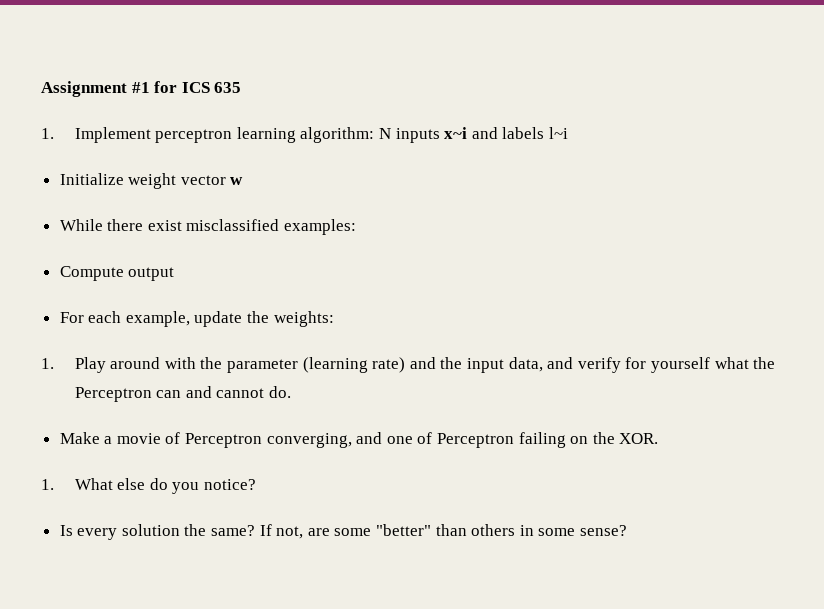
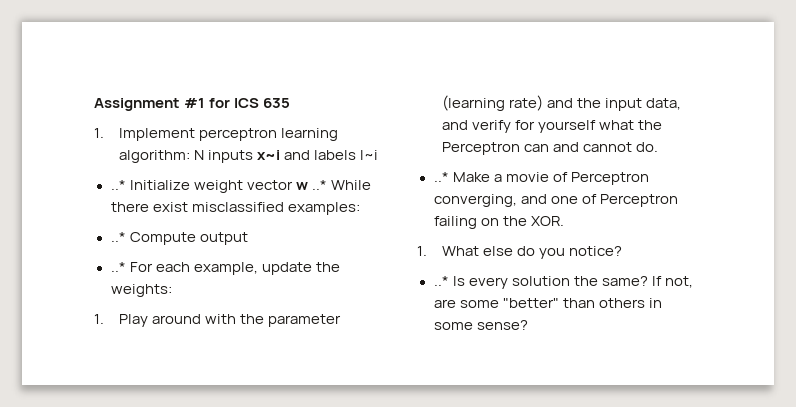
- Initialize weight vector w
- While there exist misclassified examples:
+ ..* Initialize weight vector w ..* While there exist misclassified examples:
- Compute output
+ ..* Compute output
- For each example, update the weights:
+ ..* For each example, update the weights:
- Make a movie of Perceptron converging, and one of Perceptron failing on the XOR.
+ ..* Make a movie of Perceptron converging, and one of Perceptron failing on the XOR.
- Is every solution the same?
+ ..* Is every solution the same?

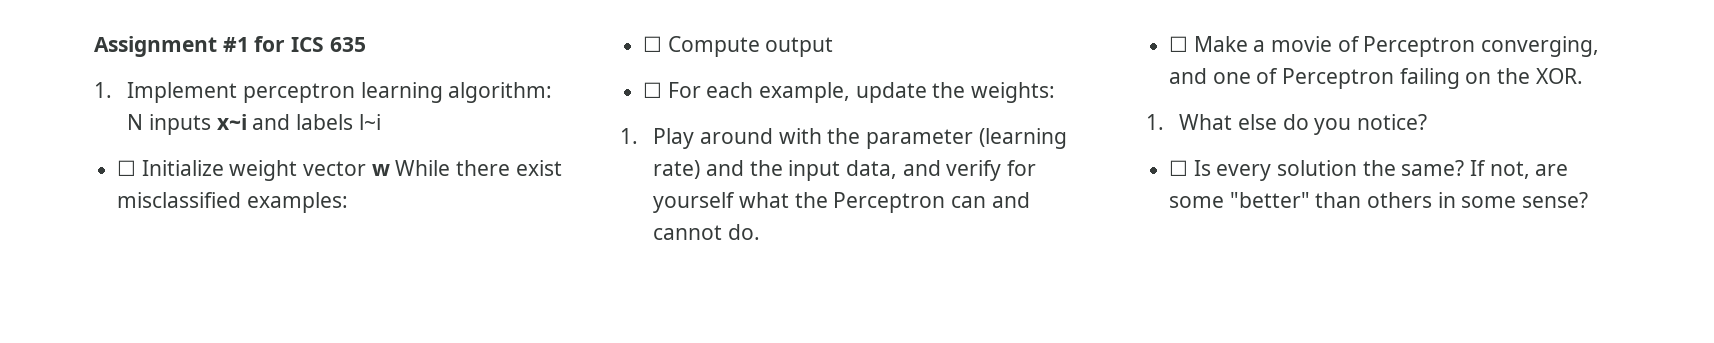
- ..* Initialize weight vector w ..* While there exist misclassified examples:
+ ☐ Initialize weight vector w While there exist misclassified examples:
- ..* Compute output
+ ☐ Compute output
- ..* For each example, update the weights:
+ ☐ For each example, update the weights:
- ..* Make a movie of Perceptron converging, and one of Perceptron failing on the XOR.
+ ☐ Make a movie of Perceptron converging, and one of Perceptron failing on the XOR.
- ..* Is every solution the same?
+ ☐ Is every solution the same?

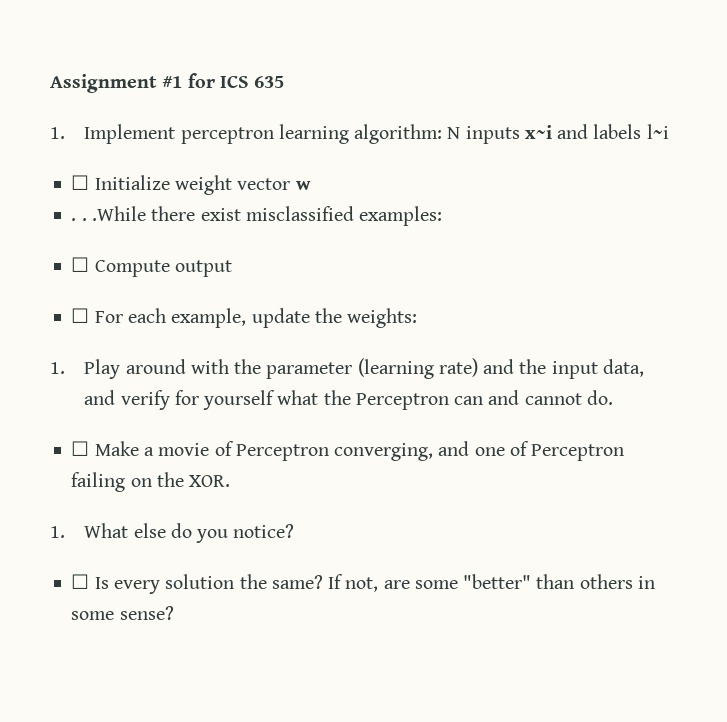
- ☐ Initialize weight vector w While there exist misclassified examples:
+ ☐ Initialize weight vector w
+ . . .While there exist misclassified examples:

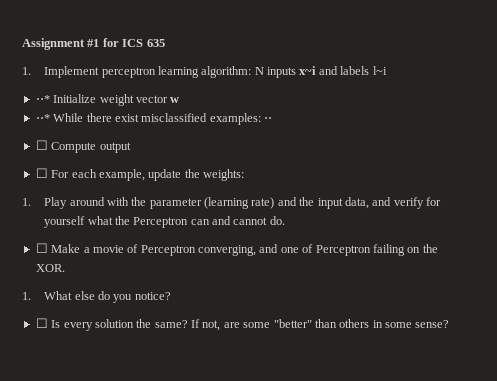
- ☐ Initialize weight vector w
+ ⋅⋅* Initialize weight vector w
- . . .While there exist misclassified examples:
+ ⋅⋅* While there exist misclassified examples: ⋅⋅

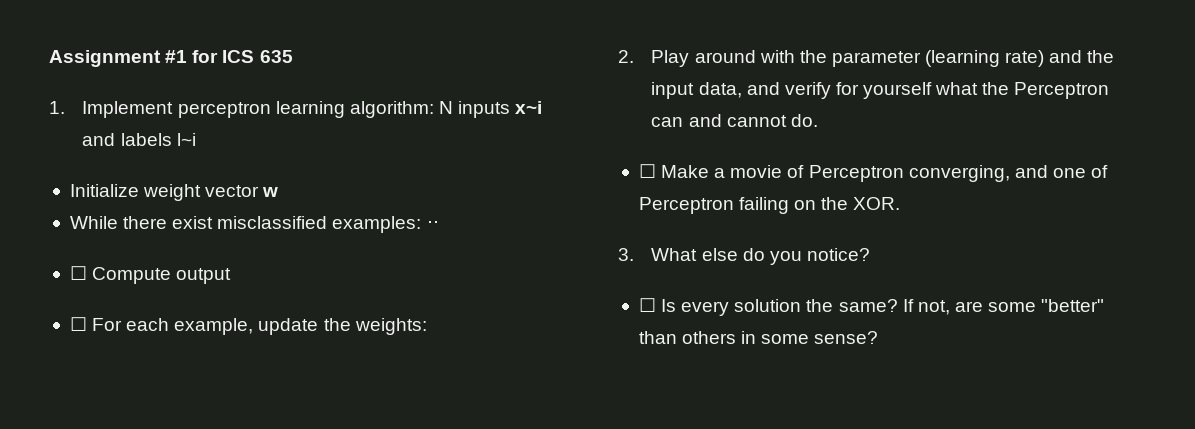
- ⋅⋅* Initialize weight vector w
+ Initialize weight vector w
- ⋅⋅* While there exist misclassified examples: ⋅⋅
+ While there exist misclassified examples: ⋅⋅
- 1. Play around with the parameter (learning rate) and the input data, and verify for yourself what the Perceptron can and cannot do.
+ 2. Play around with the parameter (learning rate) and the input data, and verify for yourself what the Perceptron can and cannot do.
- 1. What else do you notice?
+ 3. What else do you notice?

